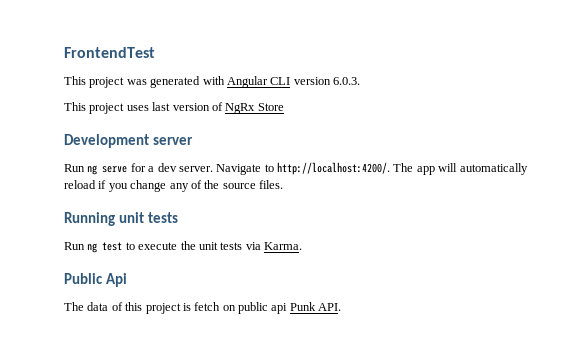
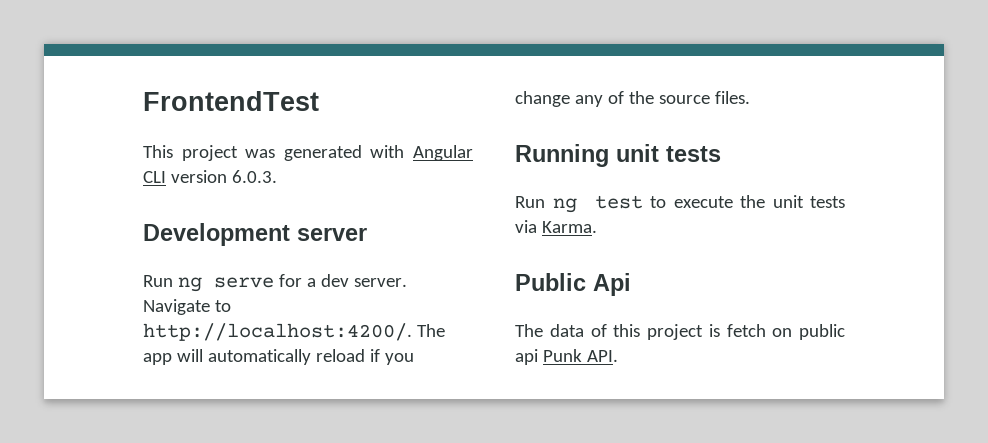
- This project uses last version of NgRx Store

